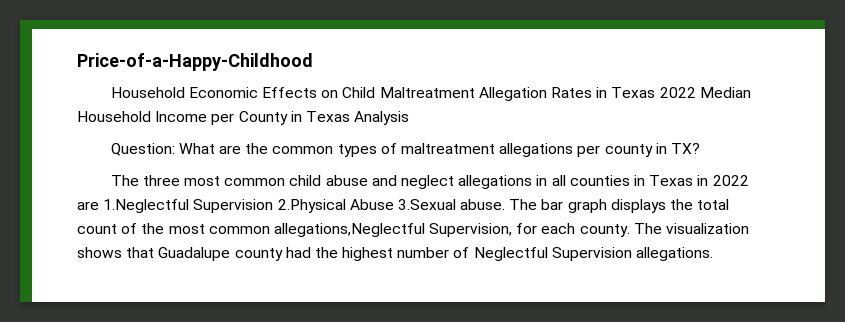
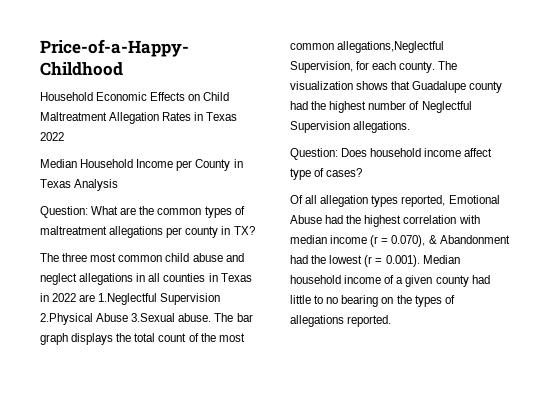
- Household Economic Effects on Child Maltreatment Allegation Rates in Texas 2022 Median Household Income per County in Texas Analysis
+ Household Economic Effects on Child Maltreatment Allegation Rates in Texas 2022
+ Median Household Income per County in Texas Analysis
+ Question: Does household income affect type of cases?
+ Of all allegation types reported, Emotional Abuse had the highest correlation with median income (r = 0.070), & Abandonment had the lowest (r = 0.001). Median household income of a given county had little to no bearing on the types of allegations reported.

